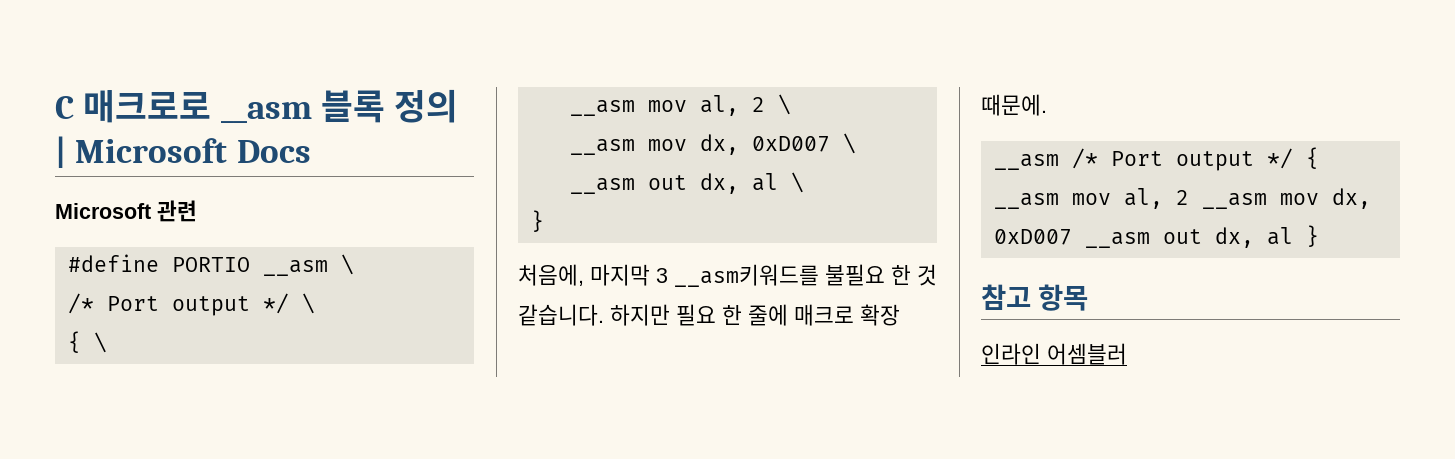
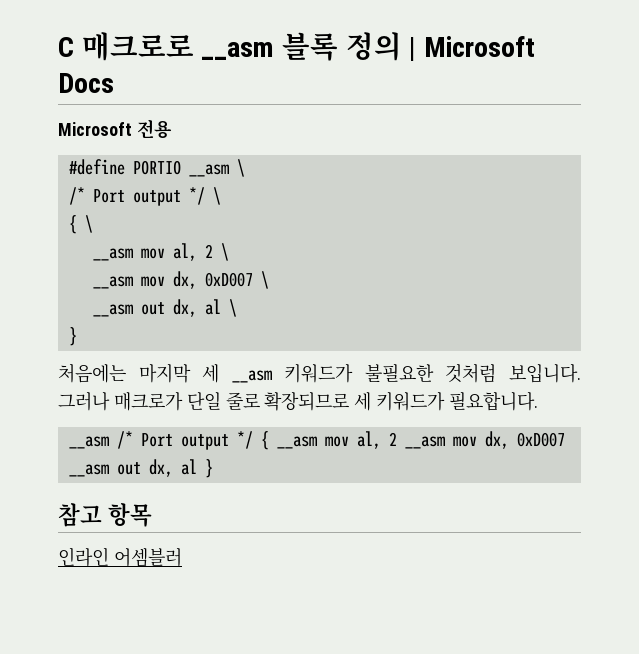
- Microsoft 관련
+ Microsoft 전용
- 처음에, 마지막 3 __asm키워드를 불필요 한 것 같습니다. 하지만 필요 한 줄에 매크로 확장 때문에.
+ 처음에는 마지막 세 __asm 키워드가 불필요한 것처럼 보입니다. 그러나 매크로가 단일 줄로 확장되므로 세 키워드가 필요합니다.

